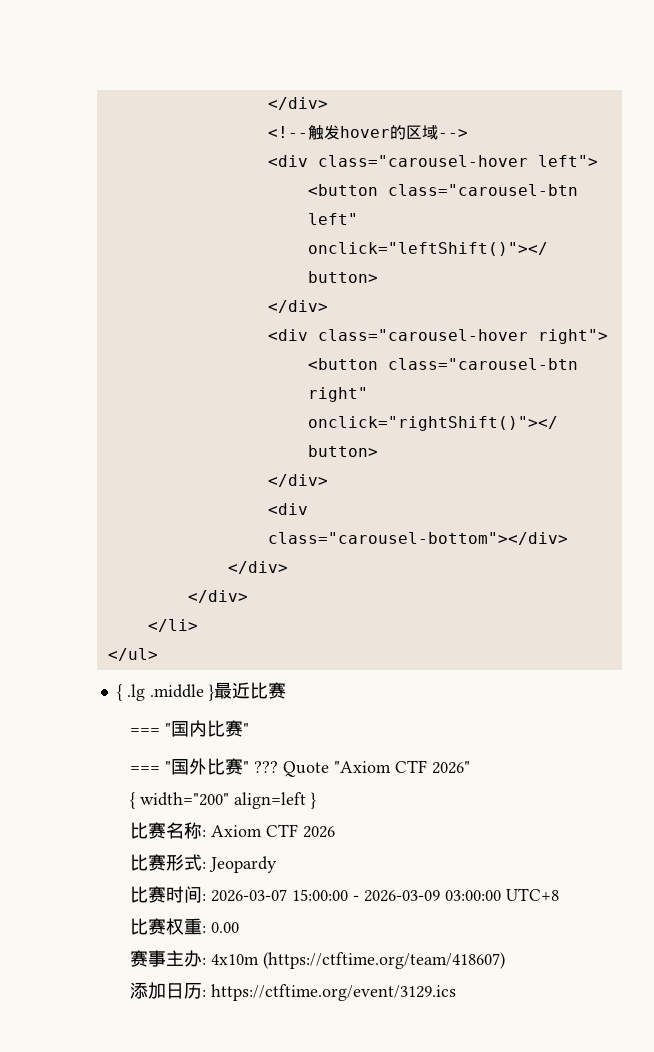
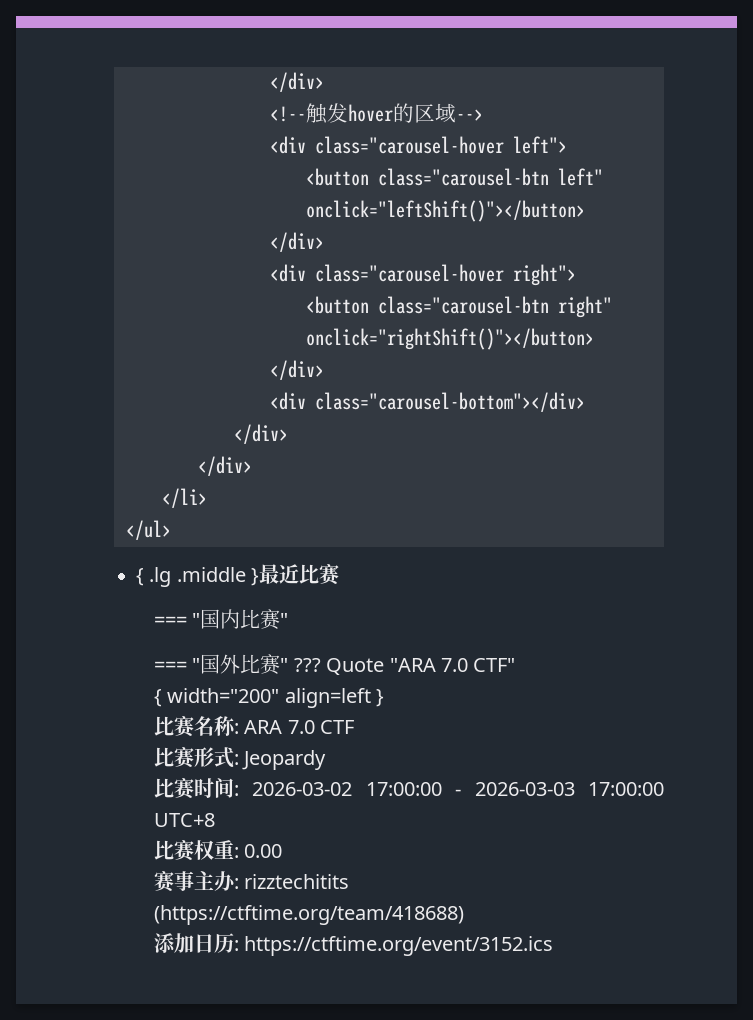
- Quote "Axiom CTF 2026"
+ Quote "ARA 7.0 CTF"
- 比赛名称: Axiom CTF 2026
+ 比赛名称: ARA 7.0 CTF
- 比赛时间: 2026-03-07 15:00:00 - 2026-03-09 03:00:00 UTC+8
+ 比赛时间: 2026-03-02 17:00:00 - 2026-03-03 17:00:00 UTC+8
- 赛事主办: 4x10m (https://ctftime.org/team/418607)
+ 赛事主办: rizztechitits (https://ctftime.org/team/418688)
- 添加日历: https://ctftime.org/event/3129.ics
+ 添加日历: https://ctftime.org/event/3152.ics

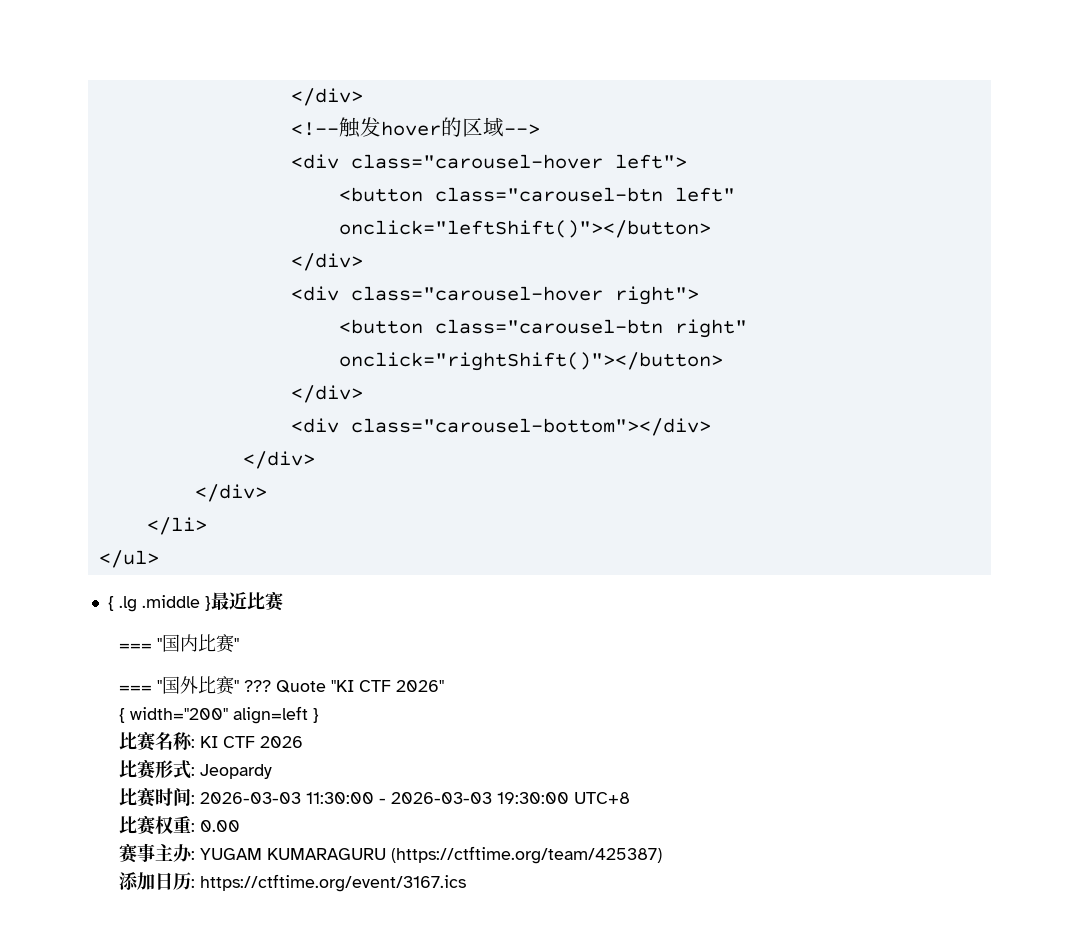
- Quote "ARA 7.0 CTF"
+ Quote "KI CTF 2026"
- 比赛名称: ARA 7.0 CTF
+ 比赛名称: KI CTF 2026
- 比赛时间: 2026-03-02 17:00:00 - 2026-03-03 17:00:00 UTC+8
+ 比赛时间: 2026-03-03 11:30:00 - 2026-03-03 19:30:00 UTC+8
- 赛事主办: rizztechitits (https://ctftime.org/team/418688)
+ 赛事主办: YUGAM KUMARAGURU (https://ctftime.org/team/425387)
- 添加日历: https://ctftime.org/event/3152.ics
+ 添加日历: https://ctftime.org/event/3167.ics

